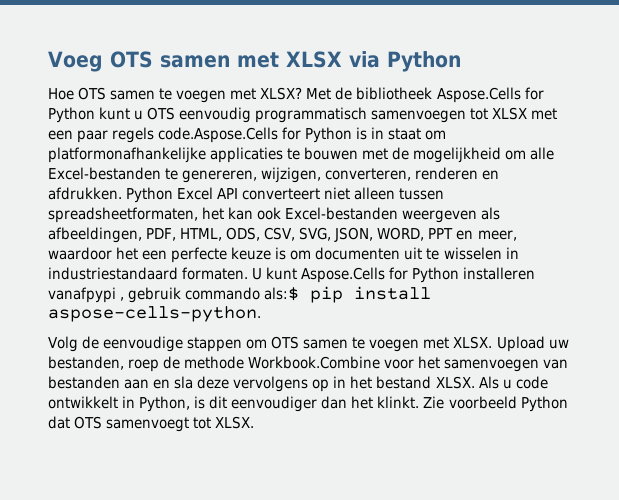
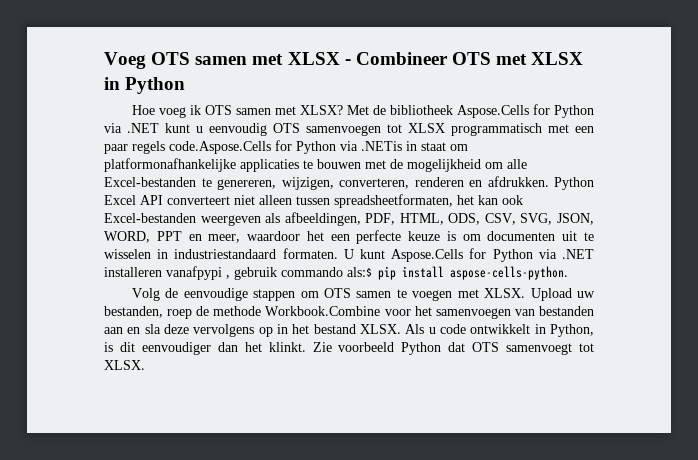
- Voeg OTS samen met XLSX via Python
- Hoe OTS samen te voegen met XLSX?
+ Voeg OTS samen met XLSX - Combineer OTS met XLSX in Python
+ Hoe voeg ik OTS samen met XLSX?
- Met de bibliotheek Aspose.Cells for Python kunt u OTS eenvoudig programmatisch samenvoegen tot XLSX met een paar regels code.Aspose.Cells for Python is in staat om platformonafhankelijke applicaties te bouwen met de mogelijkheid om alle Excel-bestanden te genereren, wijzigen, converteren, renderen en afdrukken.
+ Met de bibliotheek Aspose.Cells for Python via .NET kunt u eenvoudig OTS samenvoegen tot XLSX programmatisch met een paar regels code.Aspose.Cells for Python via .NETis in staat om platformonafhankelijke applicaties te bouwen met de mogelijkheid om alle Excel-bestanden te genereren, wijzigen, converteren, renderen en afdrukken.
- U kunt Aspose.Cells for Python installeren vanafpypi , gebruik commando als:$ pip install aspose-cells-python.
+ U kunt Aspose.Cells for Python via .NET installeren vanafpypi , gebruik commando als:$ pip install aspose-cells-python.

